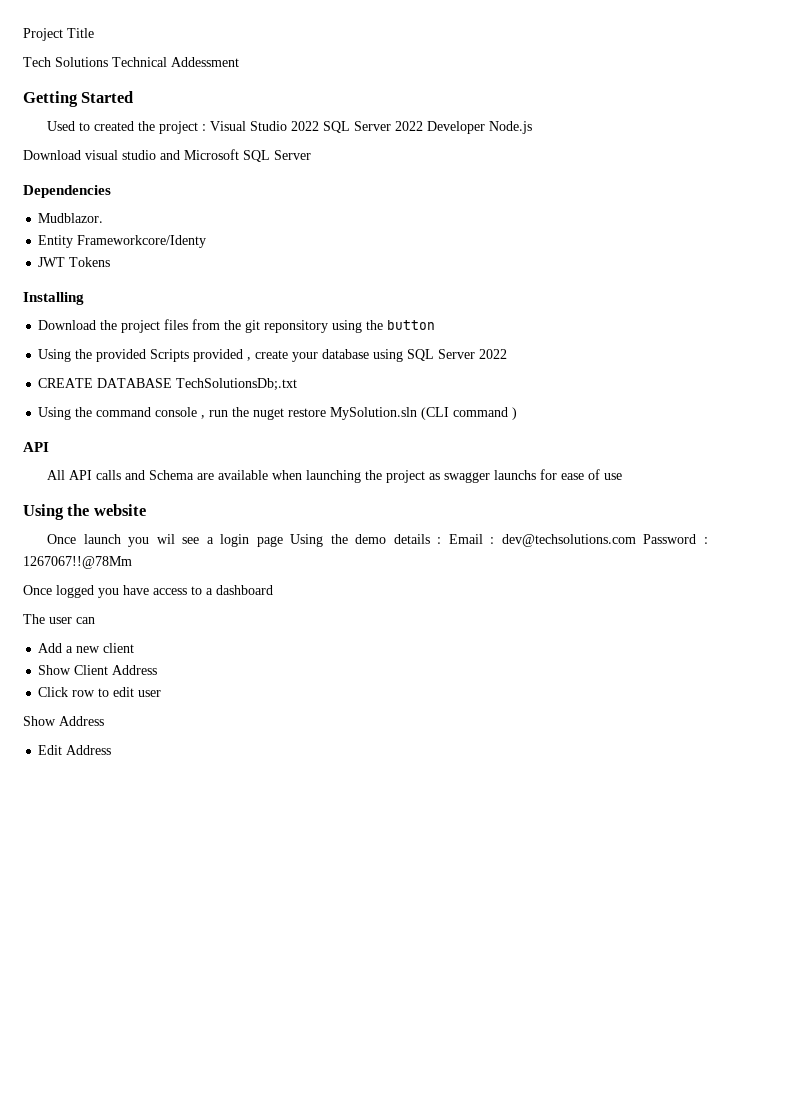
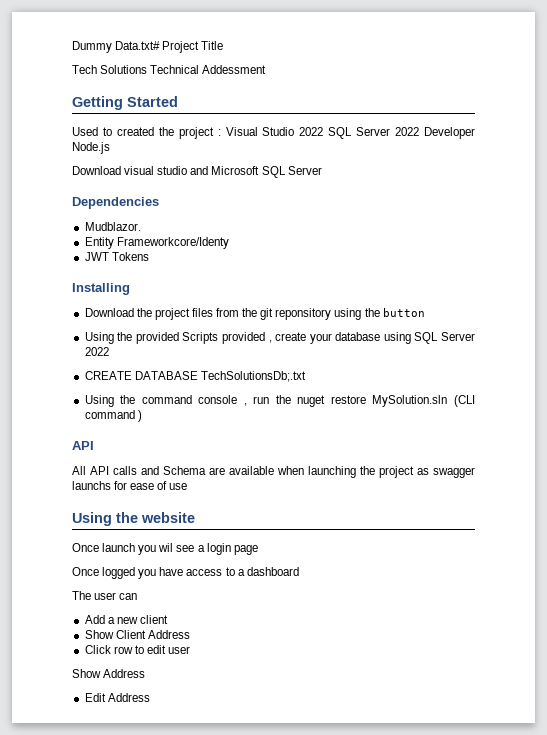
- Project Title
+ Dummy Data.txt# Project Title
- Once launch you wil see a login page Using the demo details : Email : dev@techsolutions.com Password : 1267067!!@78Mm
+ Once launch you wil see a login page

